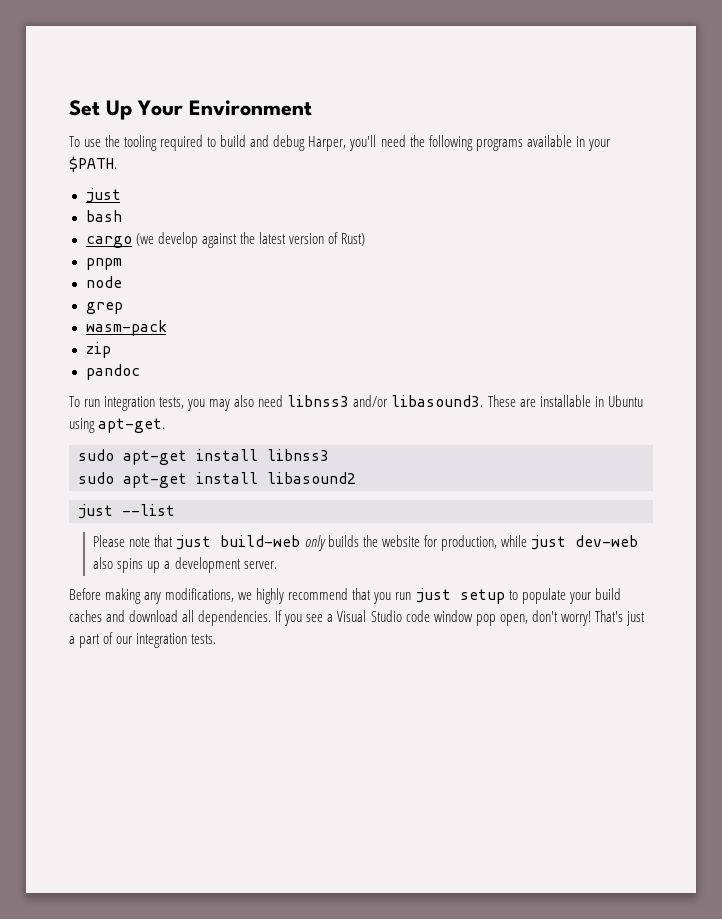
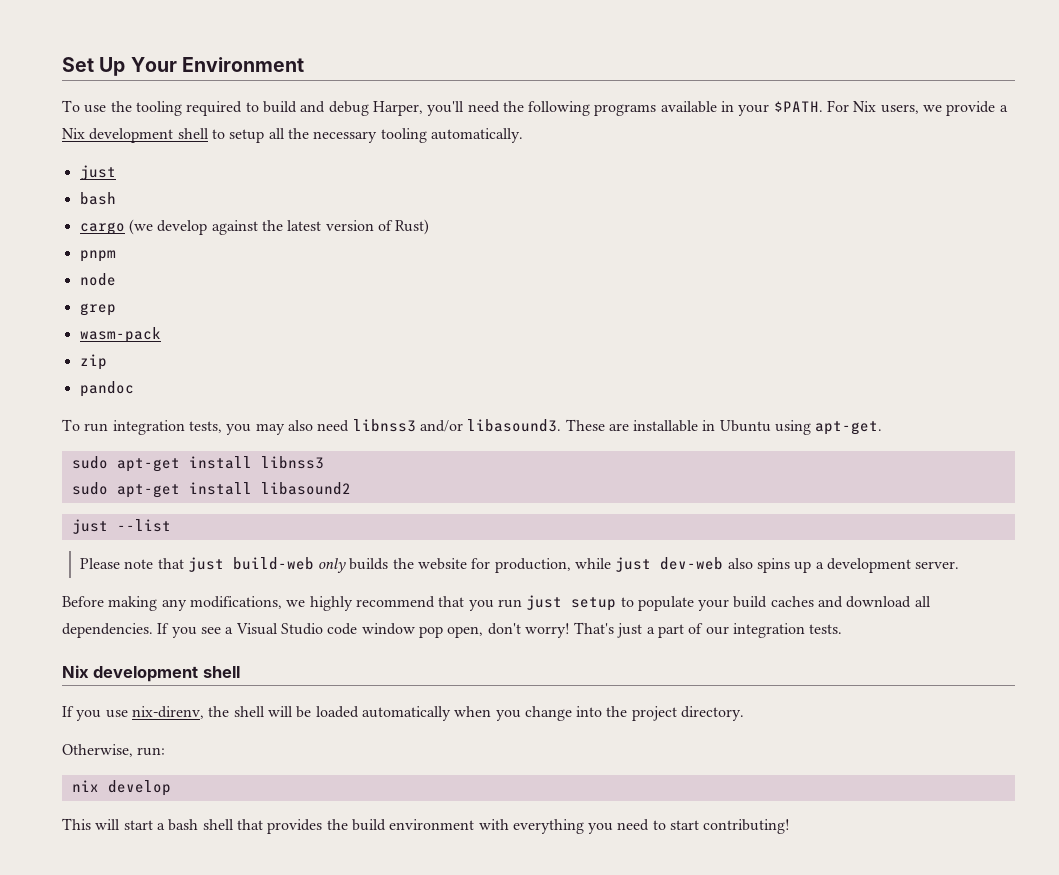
+ For Nix users, we provide a Nix development shell to setup all the necessary tooling automatically.
  That's just a part of our integration tests.
+ Nix development shell
+ If you use nix-direnv, the shell will be loaded automatically when you change into the project directory.
+ Otherwise, run:
+ nix develop
+ This will start a bash shell that provides the build environment with everything you need to start contributing!

